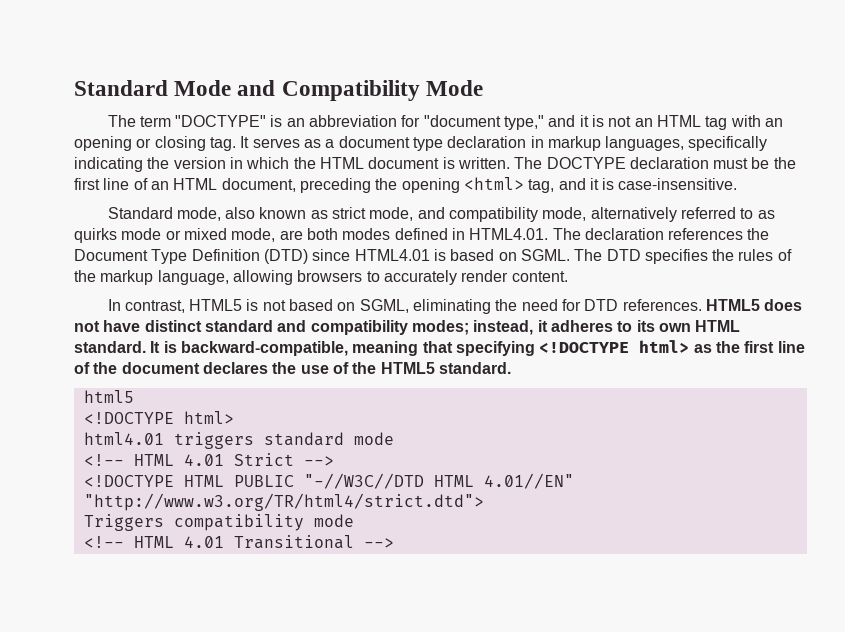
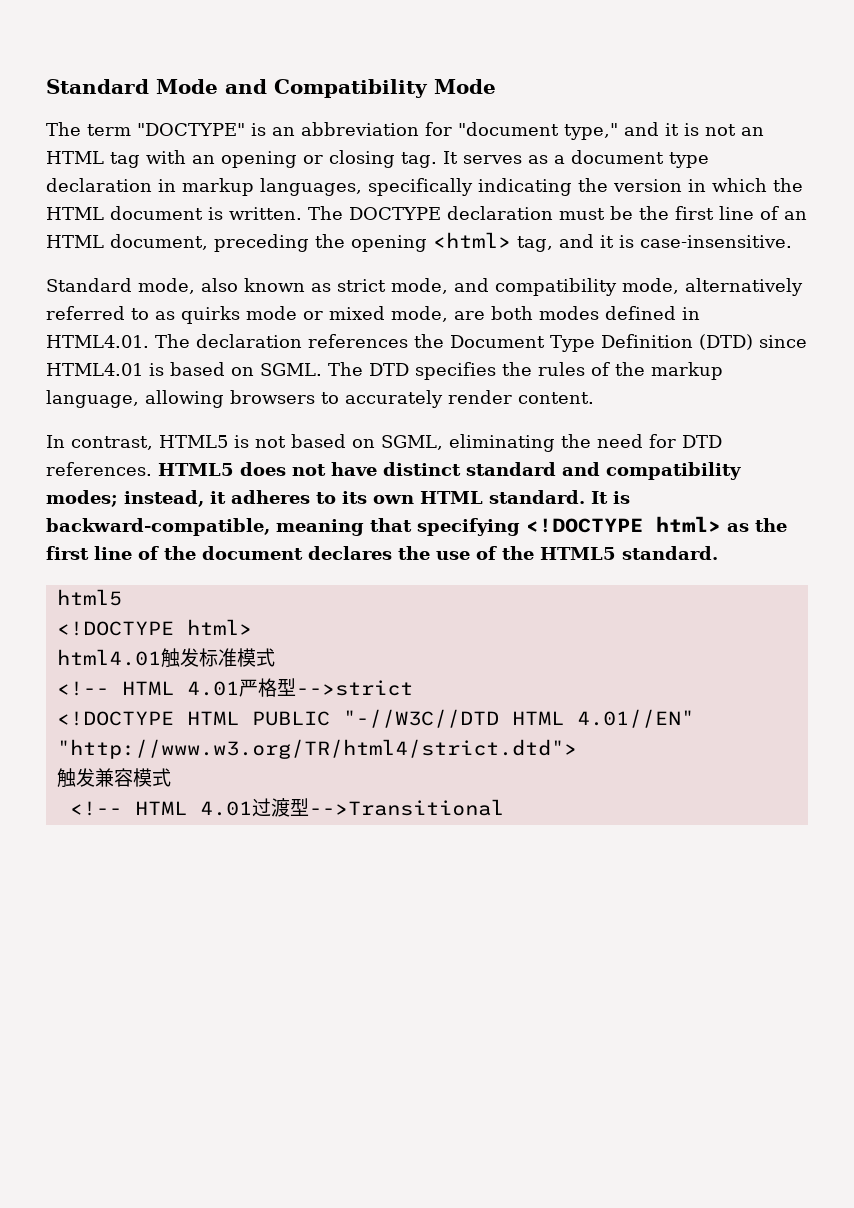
- html4.01 triggers standard mode
- <!-- HTML 4.01 Strict -->
+ html4.01触发标准模式
+ <!-- HTML 4.01严格型-->strict
- Triggers compatibility mode
- <!-- HTML 4.01 Transitional -->
+ 触发兼容模式
+ <!-- HTML 4.01过渡型-->Transitional

